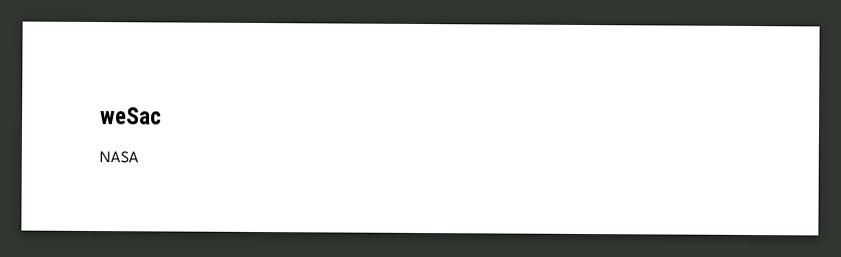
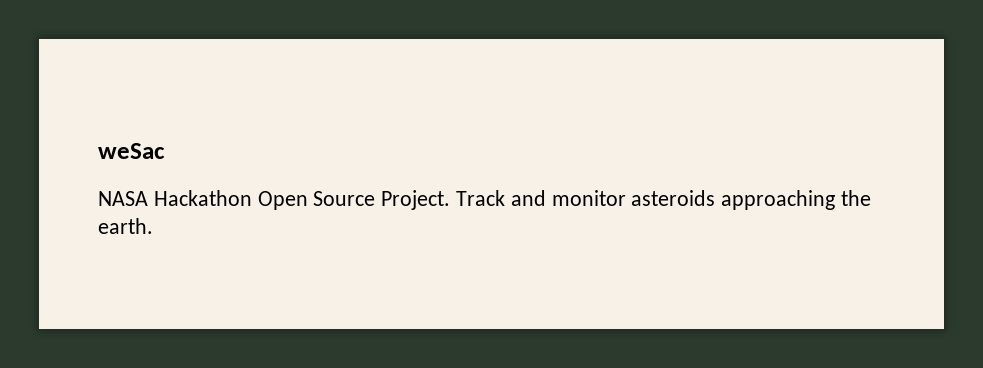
- NASA
+ NASA Hackathon Open Source Project. Track and monitor asteroids approaching the earth.

